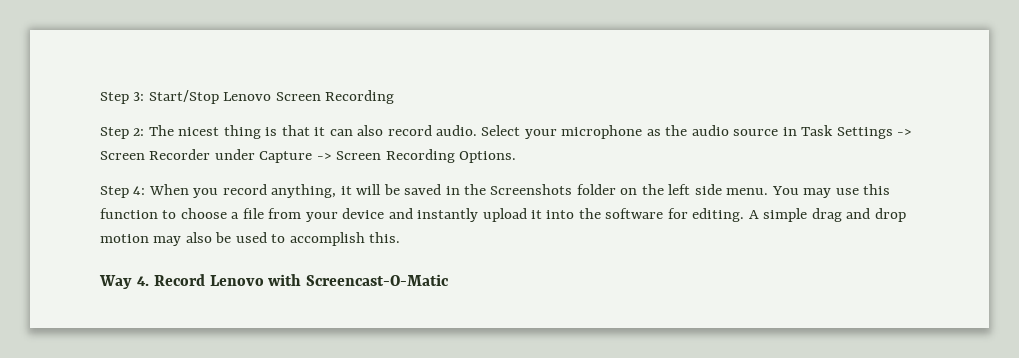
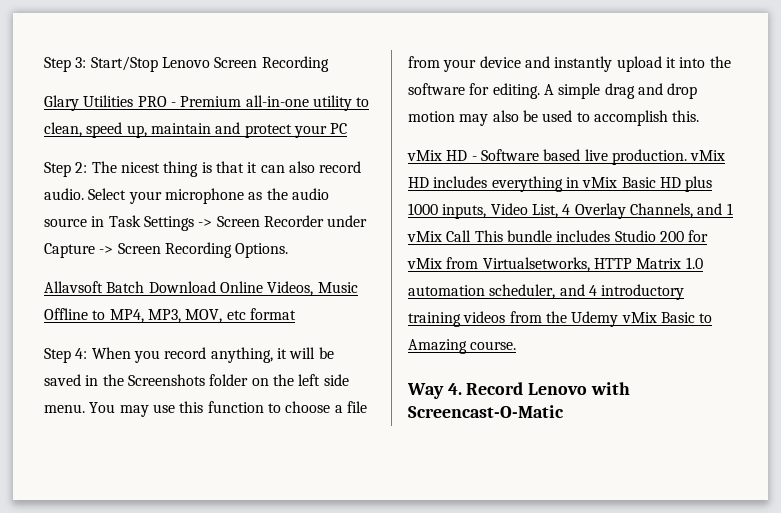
+ Glary Utilities PRO - Premium all-in-one utility to clean, speed up, maintain and protect your PC
+ Allavsoft Batch Download Online Videos, Music Offline to MP4, MP3, MOV, etc format
+ vMix HD - Software based live production. vMix HD includes everything in vMix Basic HD plus 1000 inputs, Video List, 4 Overlay Channels, and 1 vMix Call This bundle includes Studio 200 for vMix from Virtualsetworks, HTTP Matrix 1.0 automation scheduler, and 4 introductory training videos from the Udemy vMix Basic to Amazing course.

